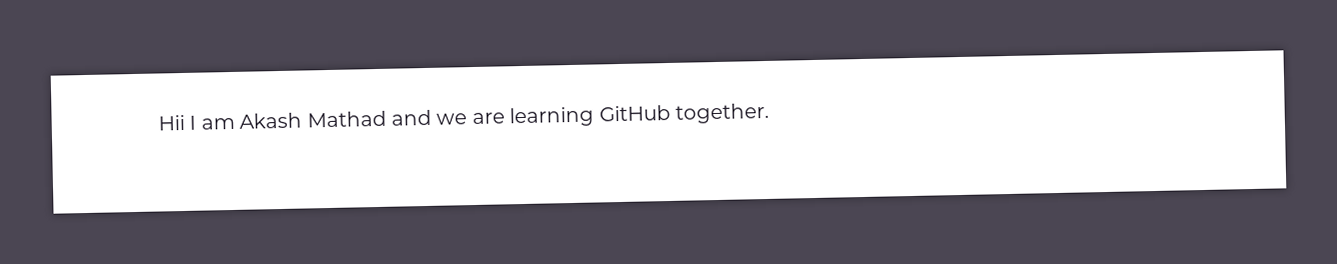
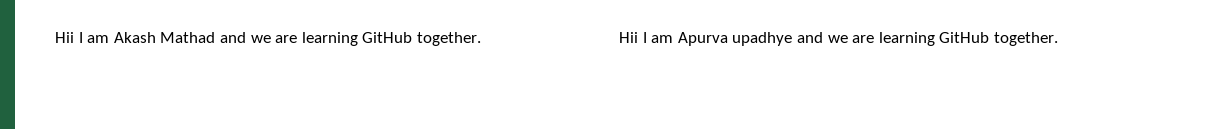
+ Hii I am Apurva upadhye and we are learning GitHub together.

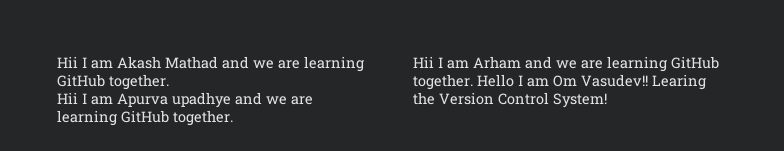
+ Hii I am Arham and we are learning GitHub together. Hello I am Om Vasudev!! Learing the Version Control System!

